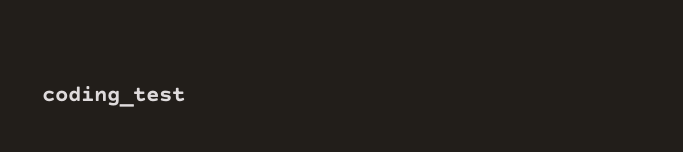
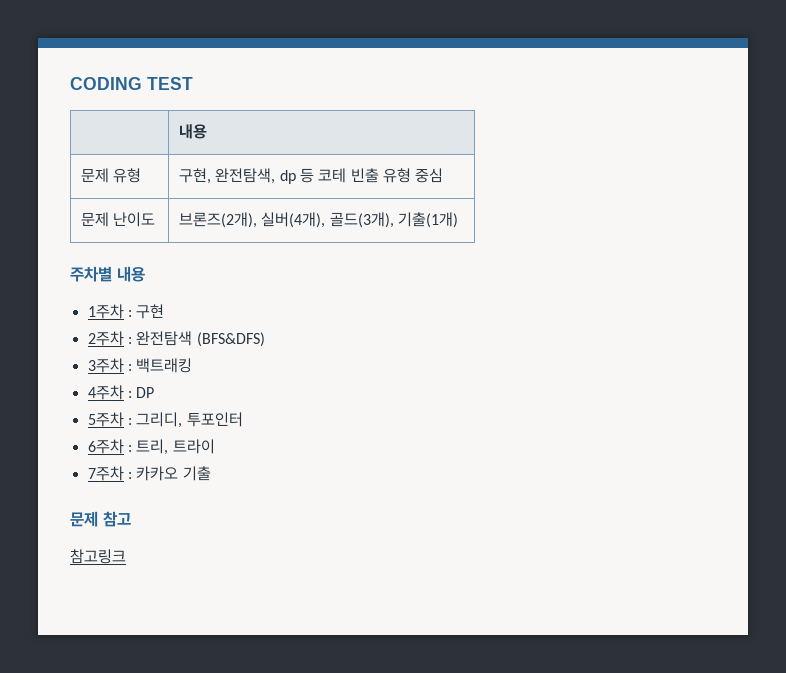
- coding_test
+ CODING TEST
+ | 내용
+ 문제 유형 | 구현, 완전탐색, dp 등 코테 빈출 유형 중심
+ 문제 난이도 | 브론즈(2개), 실버(4개), 골드(3개), 기출(1개)
+ 주차별 내용
+ 1주차 : 구현
+ 2주차 : 완전탐색 (BFS&DFS)
+ 3주차 : 백트래킹
+ 4주차 : DP
+ 5주차 : 그리디, 투포인터
+ 6주차 : 트리, 트라이
+ 7주차 : 카카오 기출
+ 문제 참고
+ 참고링크

